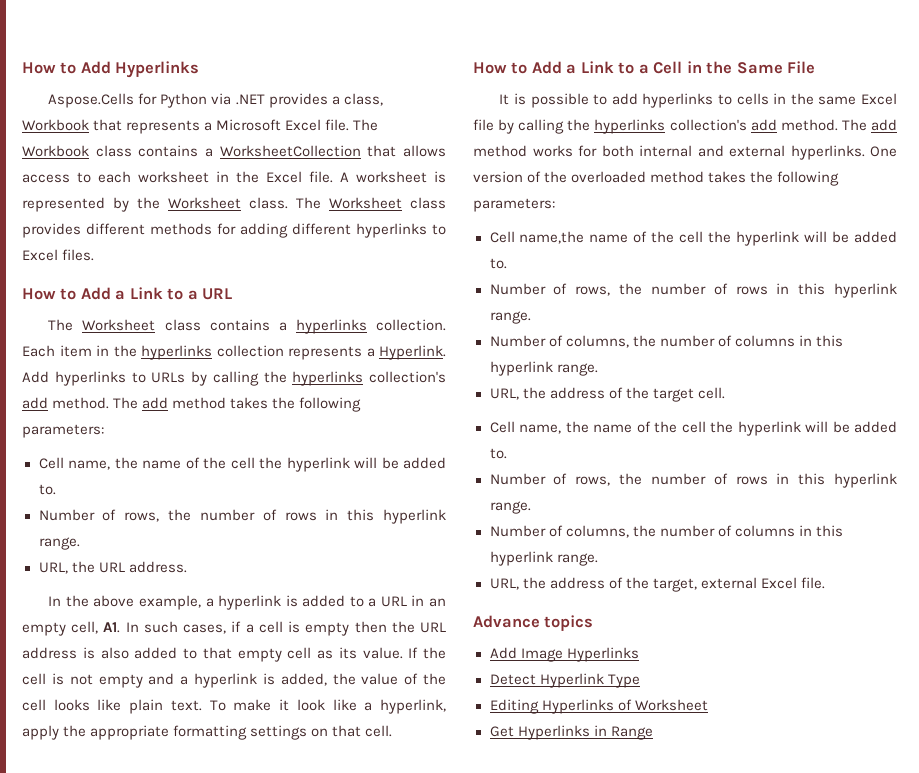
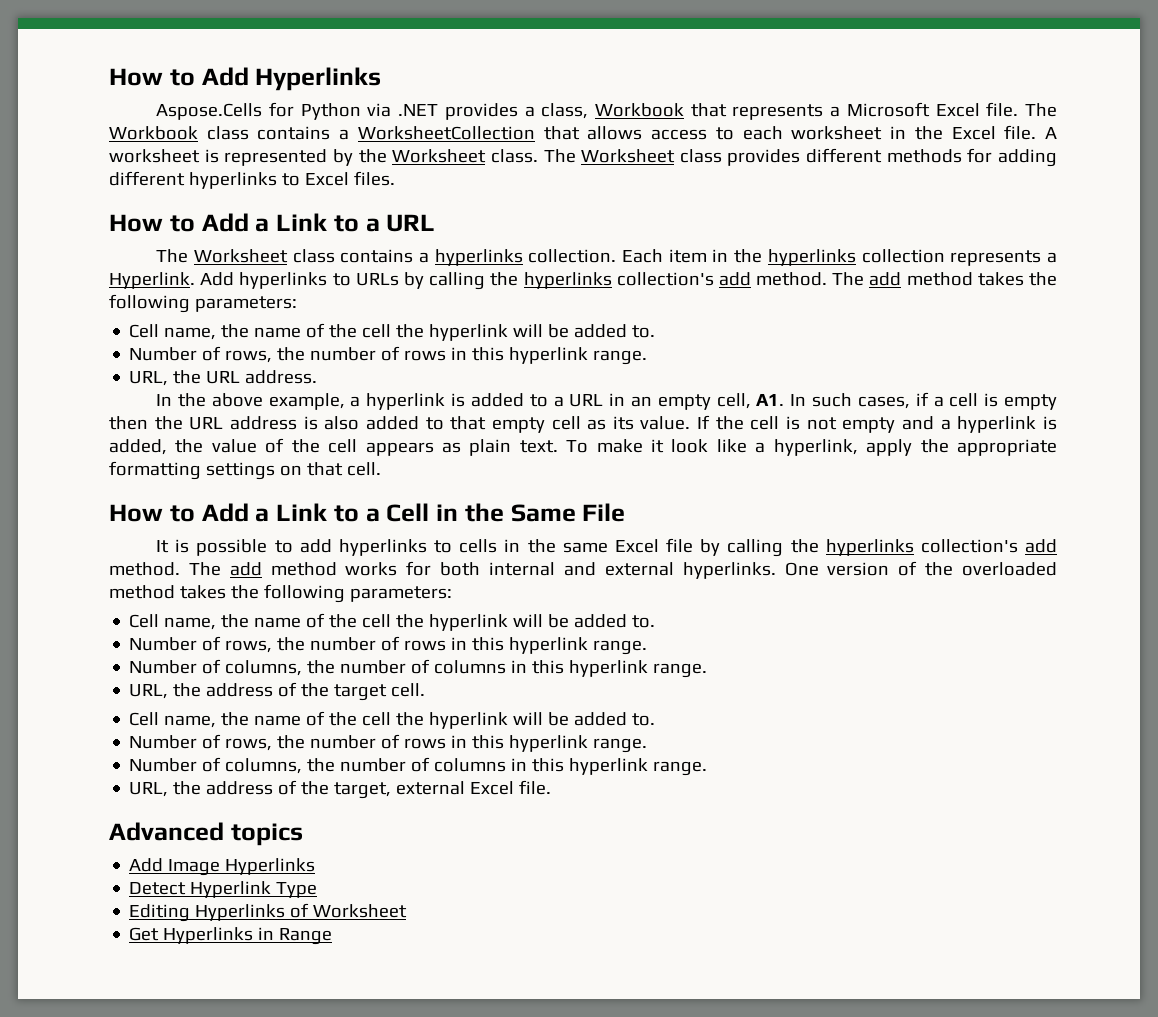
- If the cell is not empty and a hyperlink is added, the value of the cell looks like plain text.
+ If the cell is not empty and a hyperlink is added, the value of the cell appears as plain text.
  One version of the overloaded method takes the following parameters:
- Cell name,the name of the cell the hyperlink will be added to.
+ Cell name, the name of the cell the hyperlink will be added to.
- Advance topics
+ Advanced topics

